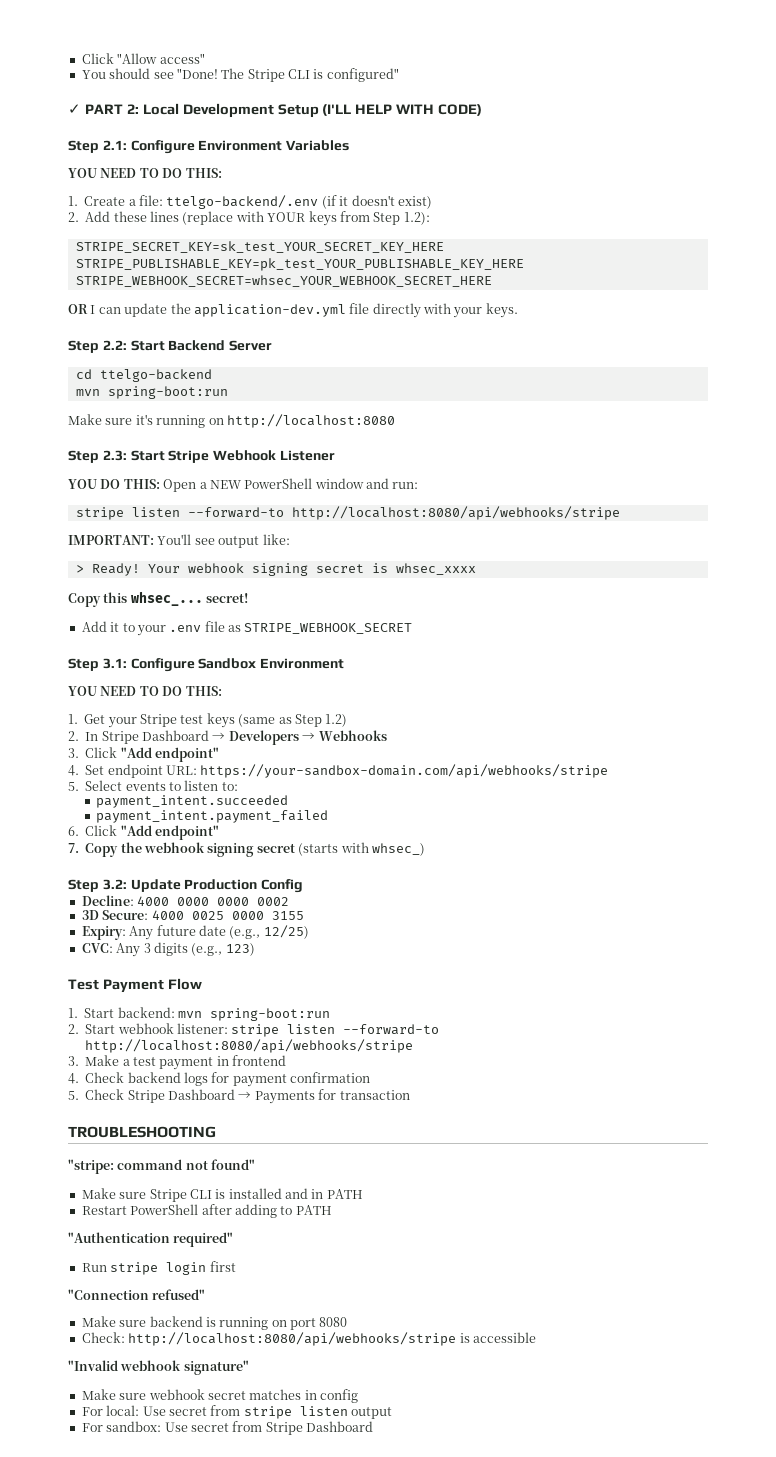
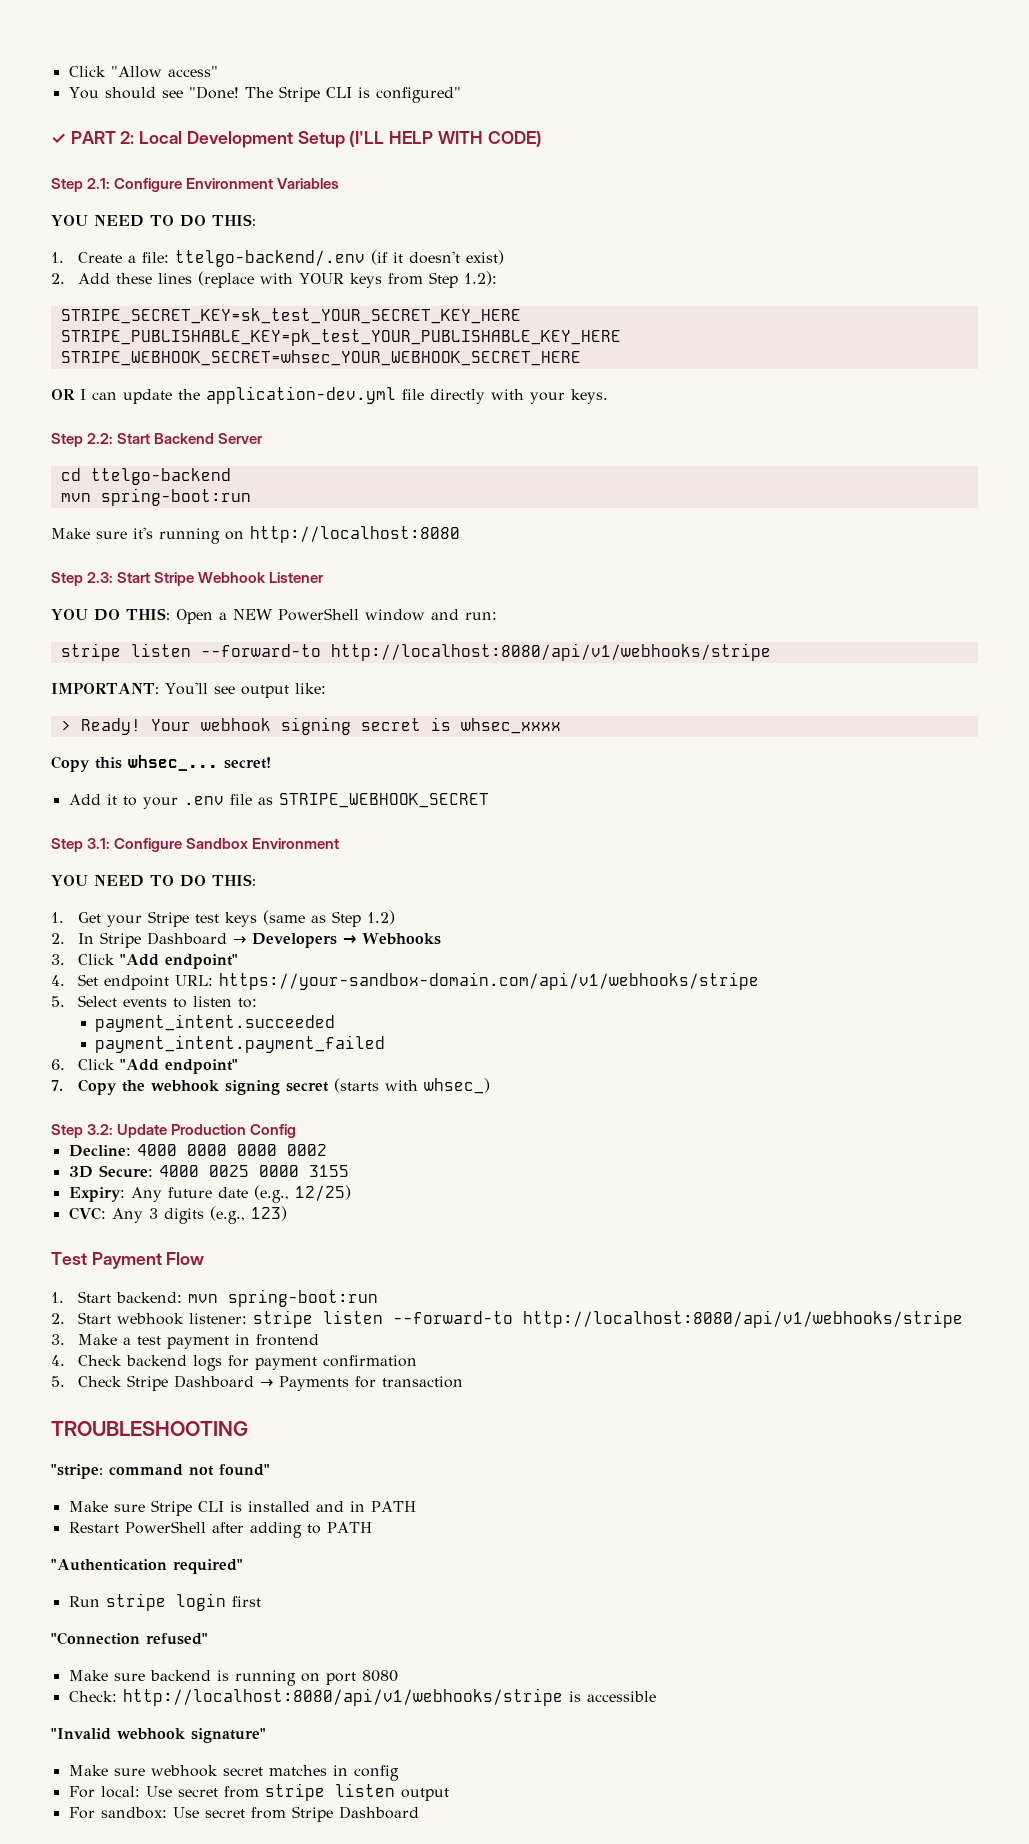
  YOU DO THIS: Open a NEW PowerShell window and run:
- stripe listen --forward-to http://localhost:8080/api/webhooks/stripe
+ stripe listen --forward-to http://localhost:8080/api/v1/webhooks/stripe
- 4. Set endpoint URL: https://your-sandbox-domain.com/api/webhooks/stripe
+ 4. Set endpoint URL: https://your-sandbox-domain.com/api/v1/webhooks/stripe
- 2. Start webhook listener: stripe listen --forward-to http://localhost:8080/api/webhooks/stripe
+ 2. Start webhook listener: stripe listen --forward-to http://localhost:8080/api/v1/webhooks/stripe
- Check: http://localhost:8080/api/webhooks/stripe is accessible
+ Check: http://localhost:8080/api/v1/webhooks/stripe is accessible

